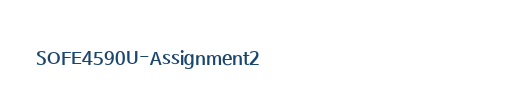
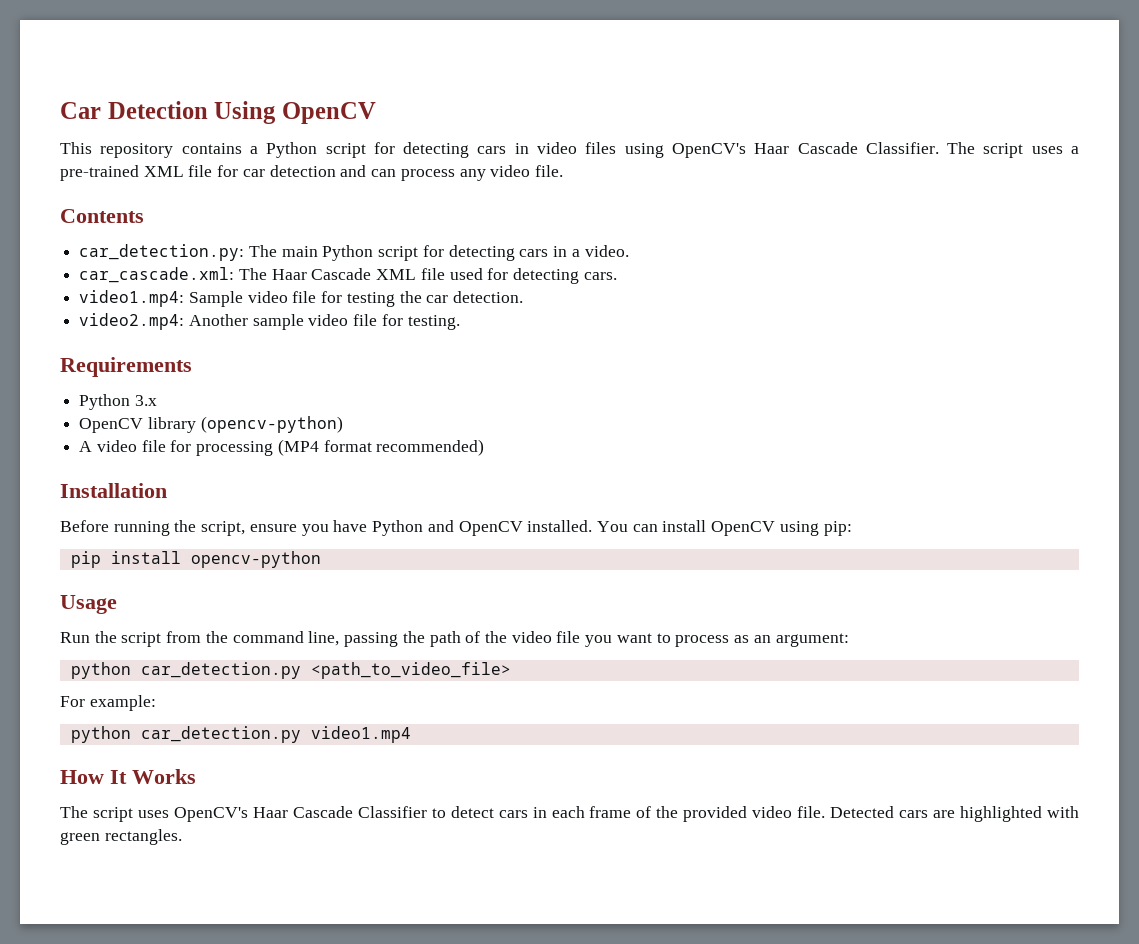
- SOFE4590U-Assignment2
+ Car Detection Using OpenCV
+ This repository contains a Python script for detecting cars in video files using OpenCV's Haar Cascade Classifier. The script uses a pre-trained XML file for car detection and can process any video file.
+ Contents
+ car_detection.py: The main Python script for detecting cars in a video.
+ car_cascade.xml: The Haar Cascade XML file used for detecting cars.
+ video1.mp4: Sample video file for testing the car detection.
+ video2.mp4: Another sample video file for testing.
+ Requirements
+ Python 3.x
+ OpenCV library (opencv-python)
+ A video file for processing (MP4 format recommended)
+ Installation
+ Before running the script, ensure you have Python and OpenCV installed. You can install OpenCV using pip:
+ pip install opencv-python
+ Usage
+ Run the script from the command line, passing the path of the video file you want to process as an argument:
+ python car_detection.py <path_to_video_file>
+ For example:
+ python car_detection.py video1.mp4
+ How It Works
+ The script uses OpenCV's Haar Cascade Classifier to detect cars in each frame of the provided video file. Detected cars are highlighted with green rectangles.

